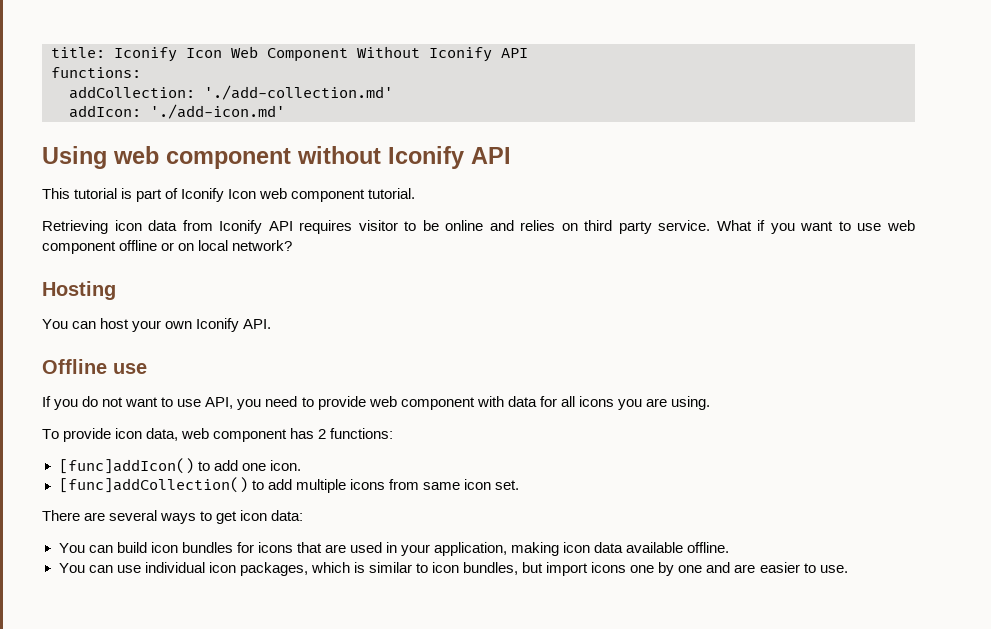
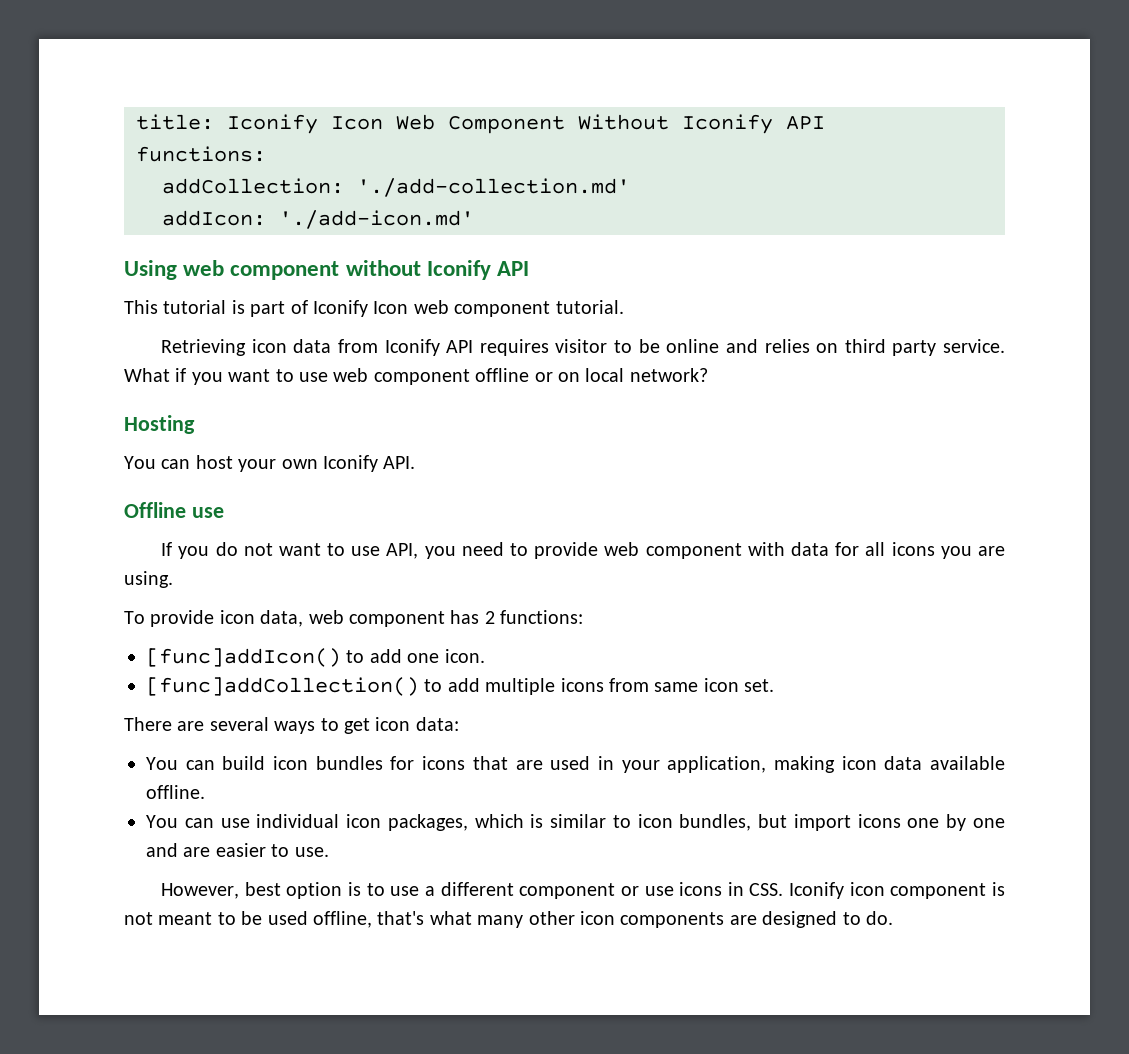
+ However, best option is to use a different component or use icons in CSS. Iconify icon component is not meant to be used offline, that's what many other icon components are designed to do.

